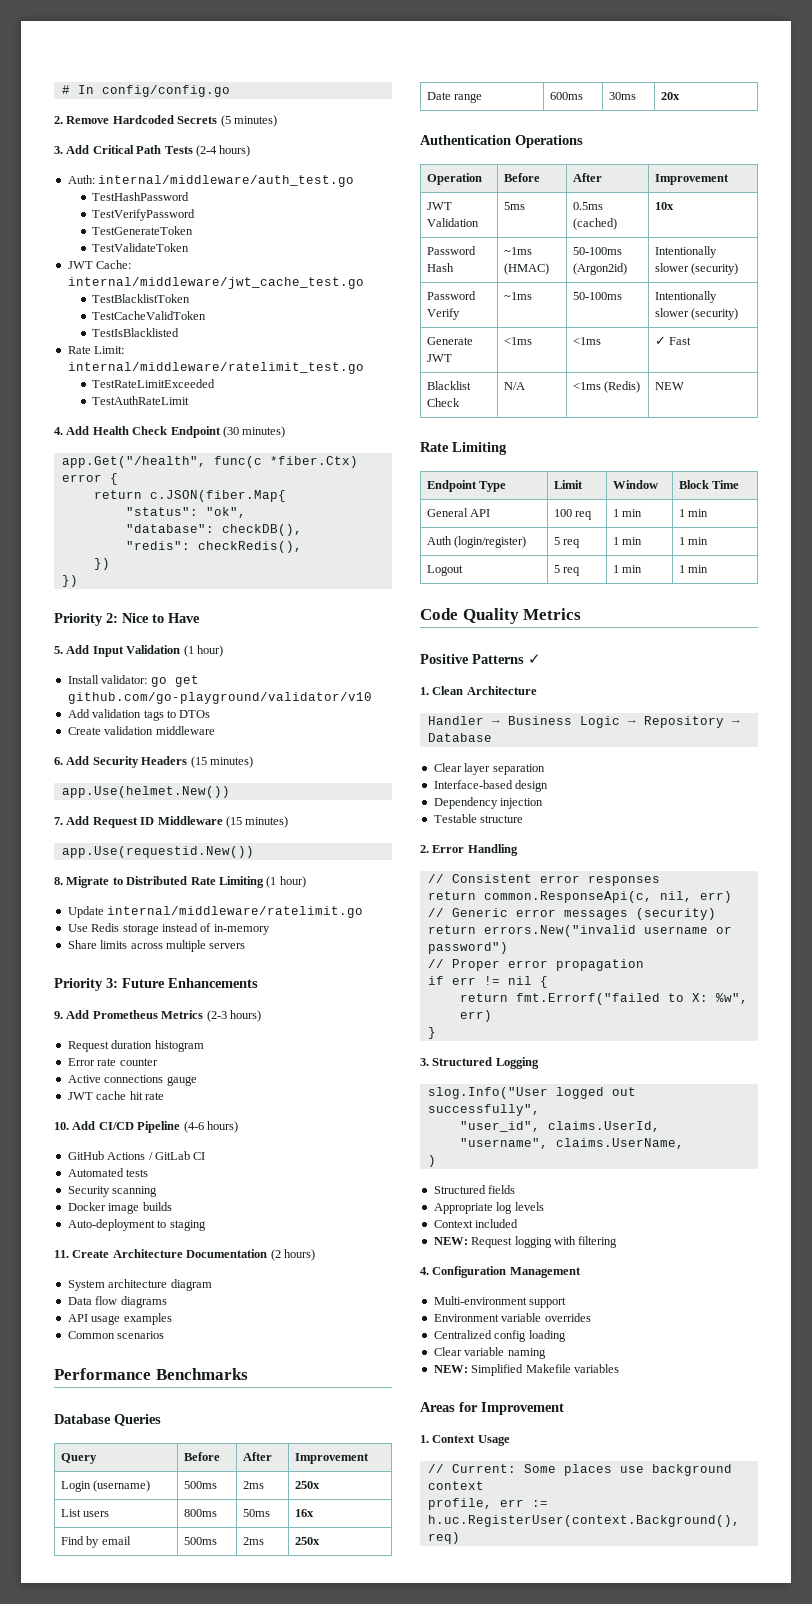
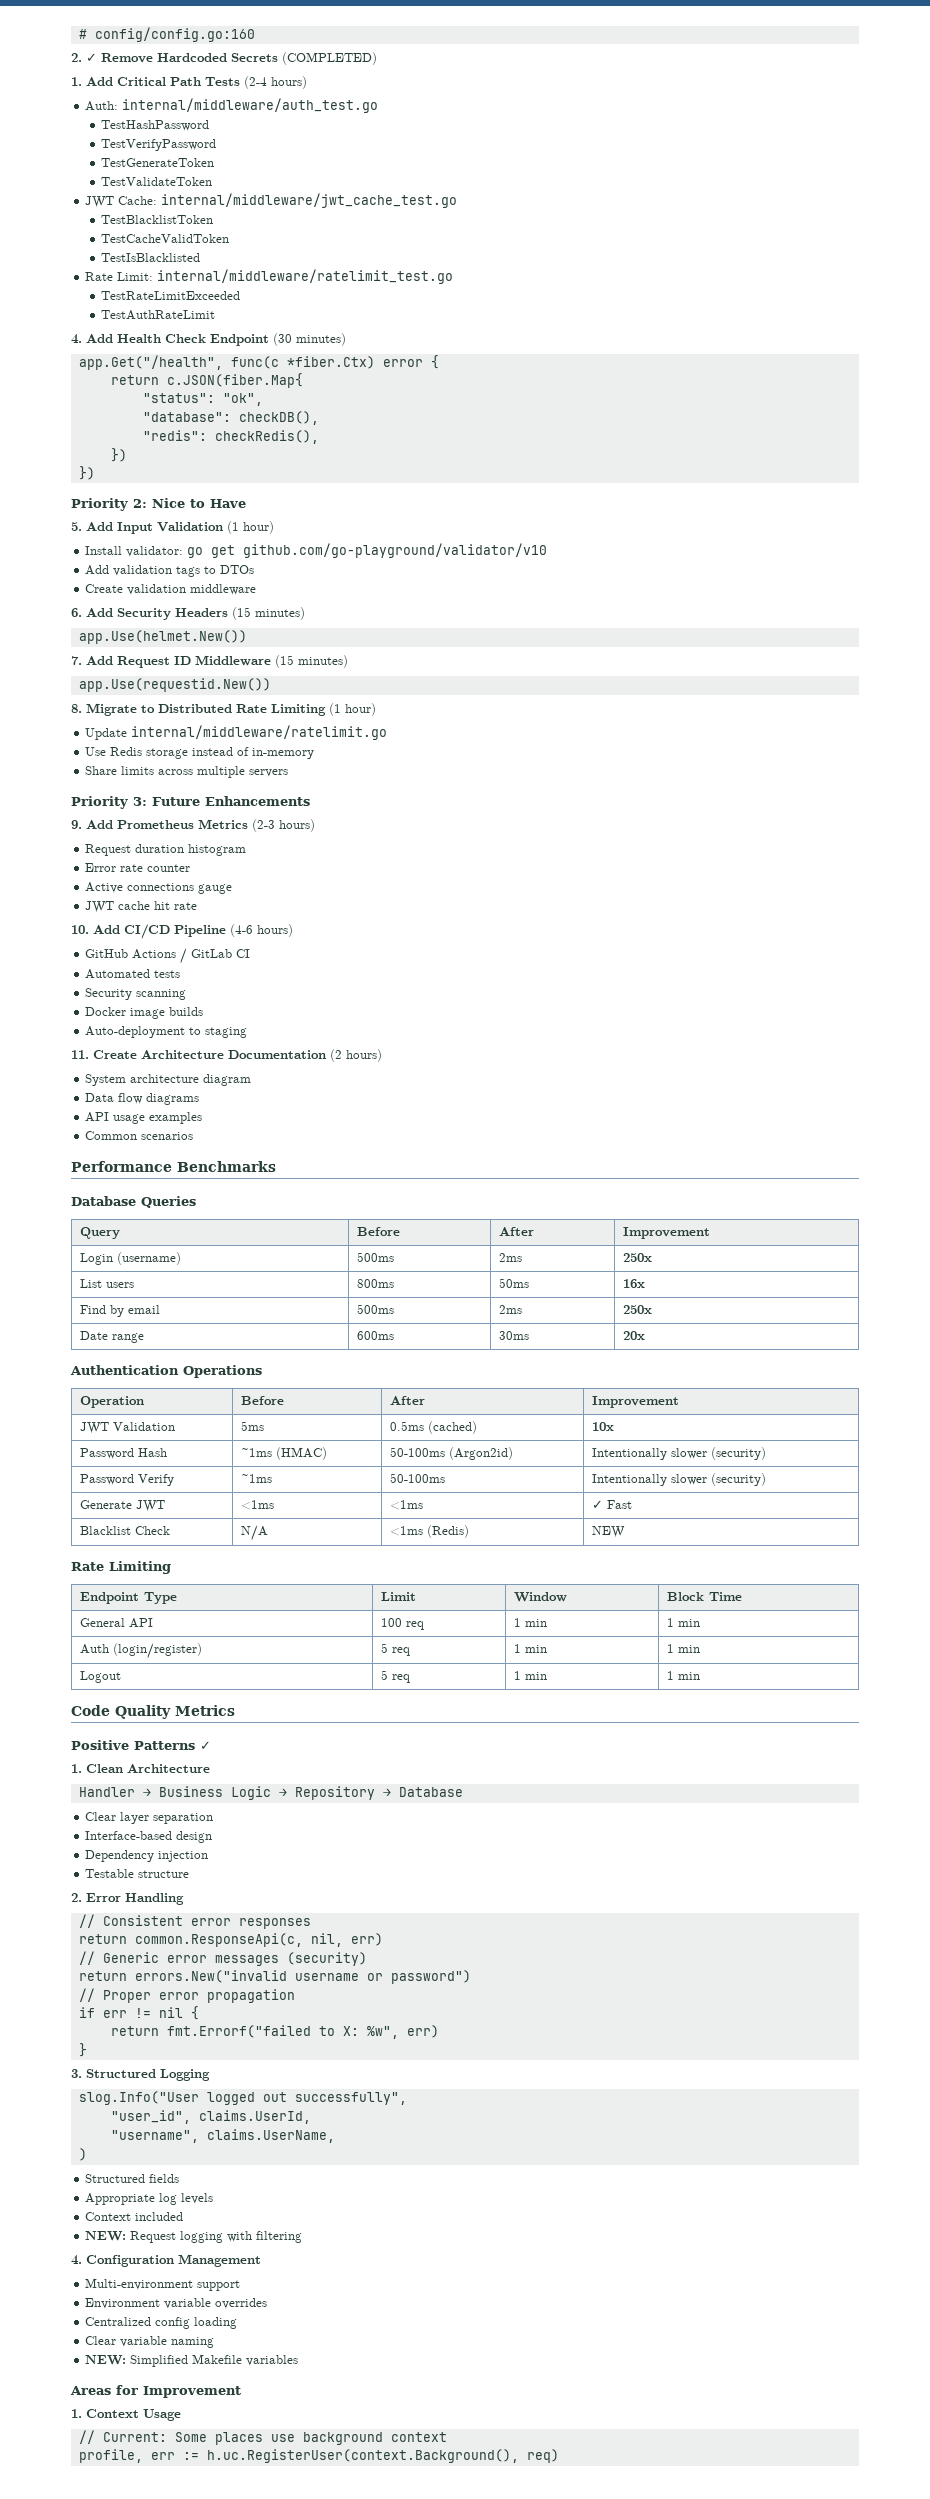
- # In config/config.go
- 2. Remove Hardcoded Secrets (5 minutes)
- 3. Add Critical Path Tests (2-4 hours)
+ # config/config.go:160
+ 2. ✓ Remove Hardcoded Secrets (COMPLETED)
+ 1. Add Critical Path Tests (2-4 hours)

